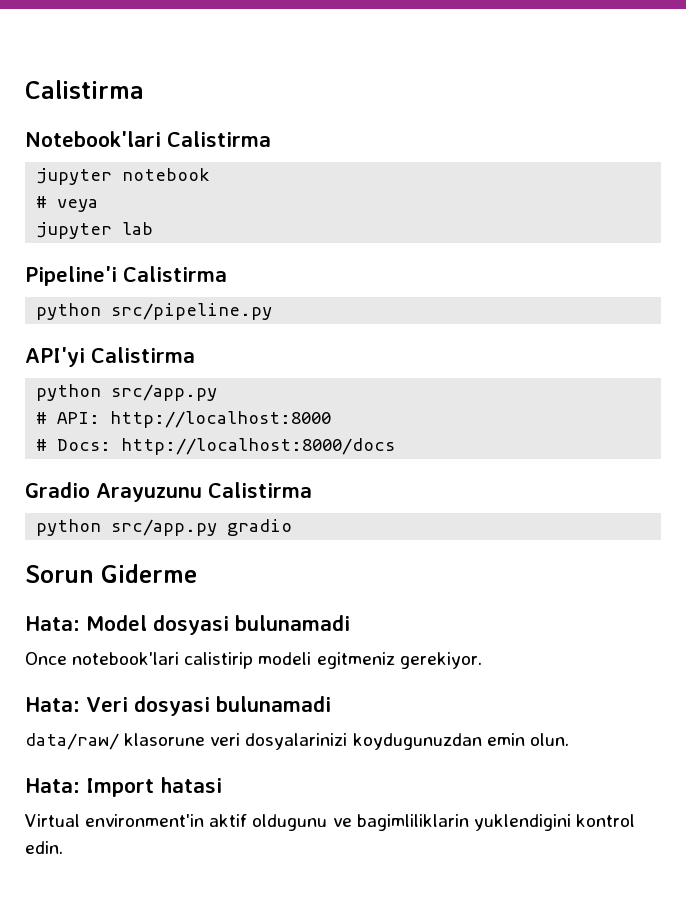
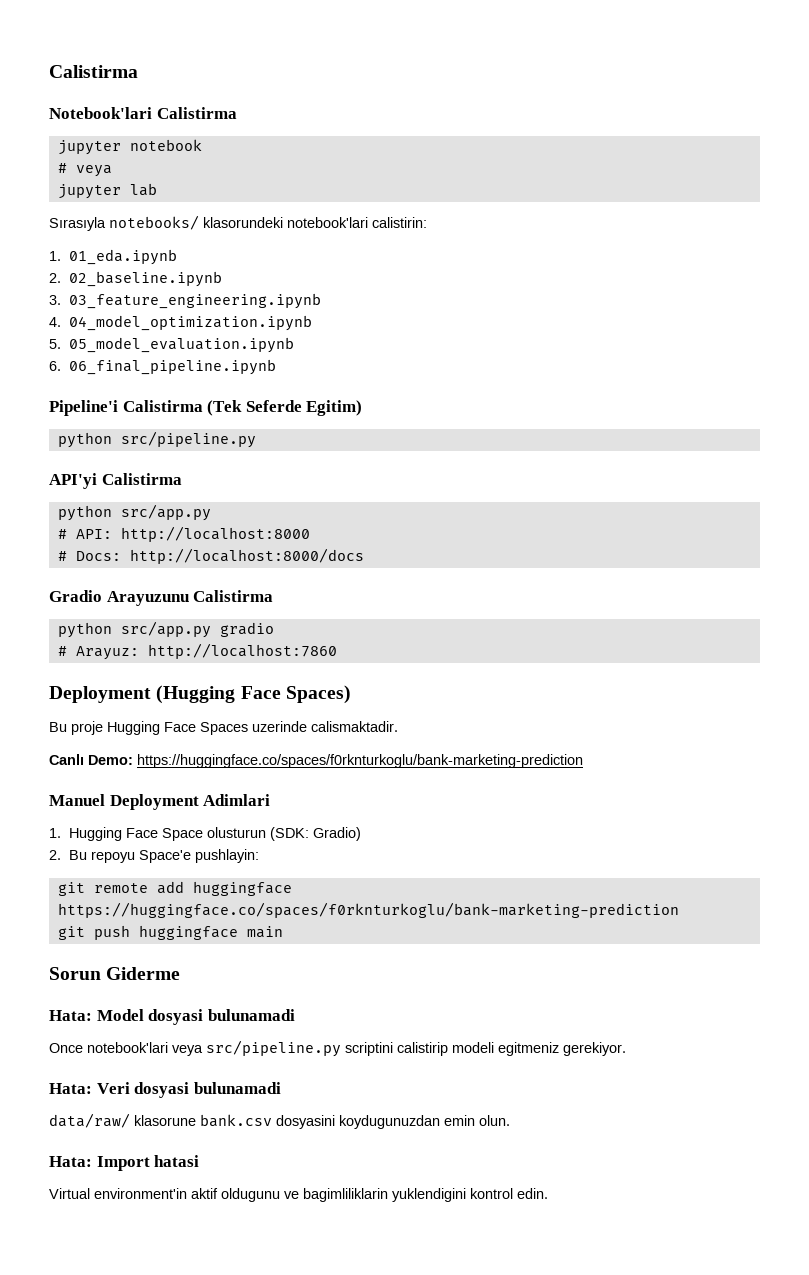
+ Sırasıyla notebooks/ klasorundeki notebook'lari calistirin:
+ 1. 01_eda.ipynb
+ 2. 02_baseline.ipynb
+ 3. 03_feature_engineering.ipynb
+ 4. 04_model_optimization.ipynb
+ 5. 05_model_evaluation.ipynb
+ 6. 06_final_pipeline.ipynb
- Pipeline'i Calistirma
+ Pipeline'i Calistirma (Tek Seferde Egitim)
+ # Arayuz: http://localhost:7860
+ Deployment (Hugging Face Spaces)
+ Bu proje Hugging Face Spaces uzerinde calismaktadir.
+ Canlı Demo: https://huggingface.co/spaces/f0rknturkoglu/bank-marketing-prediction
+ Manuel Deployment Adimlari
+ 1. Hugging Face Space olusturun (SDK: Gradio)
+ 2. Bu repoyu Space'e pushlayin:
+ git remote add huggingface https://huggingface.co/spaces/f0rknturkoglu/bank-marketing-prediction
+ git push huggingface main
- Once notebook'lari calistirip modeli egitmeniz gerekiyor.
+ Once notebook'lari veya src/pipeline.py scriptini calistirip modeli egitmeniz gerekiyor.
- data/raw/ klasorune veri dosyalarinizi koydugunuzdan emin olun.
+ data/raw/ klasorune bank.csv dosyasini koydugunuzdan emin olun.

